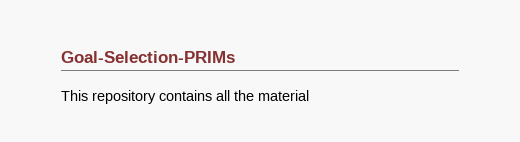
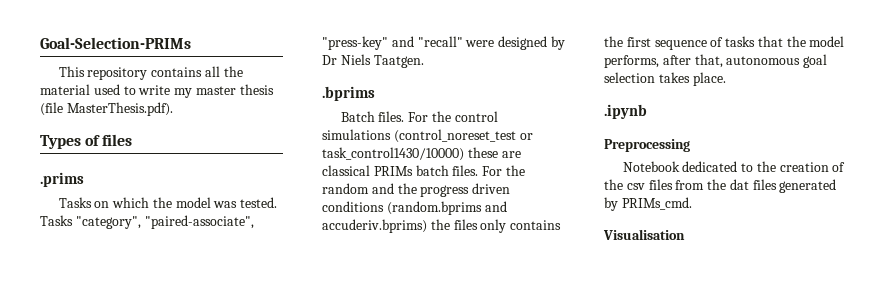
- This repository contains all the material
+ This repository contains all the material used to write my master thesis (file MasterThesis.pdf).
+ Types of files
+ .prims
+ Tasks on which the model was tested. Tasks "category", "paired-associate", "press-key" and "recall" were designed by Dr Niels Taatgen.
+ .bprims
+ Batch files. For the control simulations (control_noreset_test or task_control1430/10000) these are classical PRIMs batch files. For the random and the progress driven conditions (random.bprims and accuderiv.bprims) the files only contains the first sequence of tasks that the model performs, after that, autonomous goal selection takes place.
+ .ipynb
+ Preprocessing
+ Notebook dedicated to the creation of the csv files from the dat files generated by PRIMs_cmd.
+ Visualisation

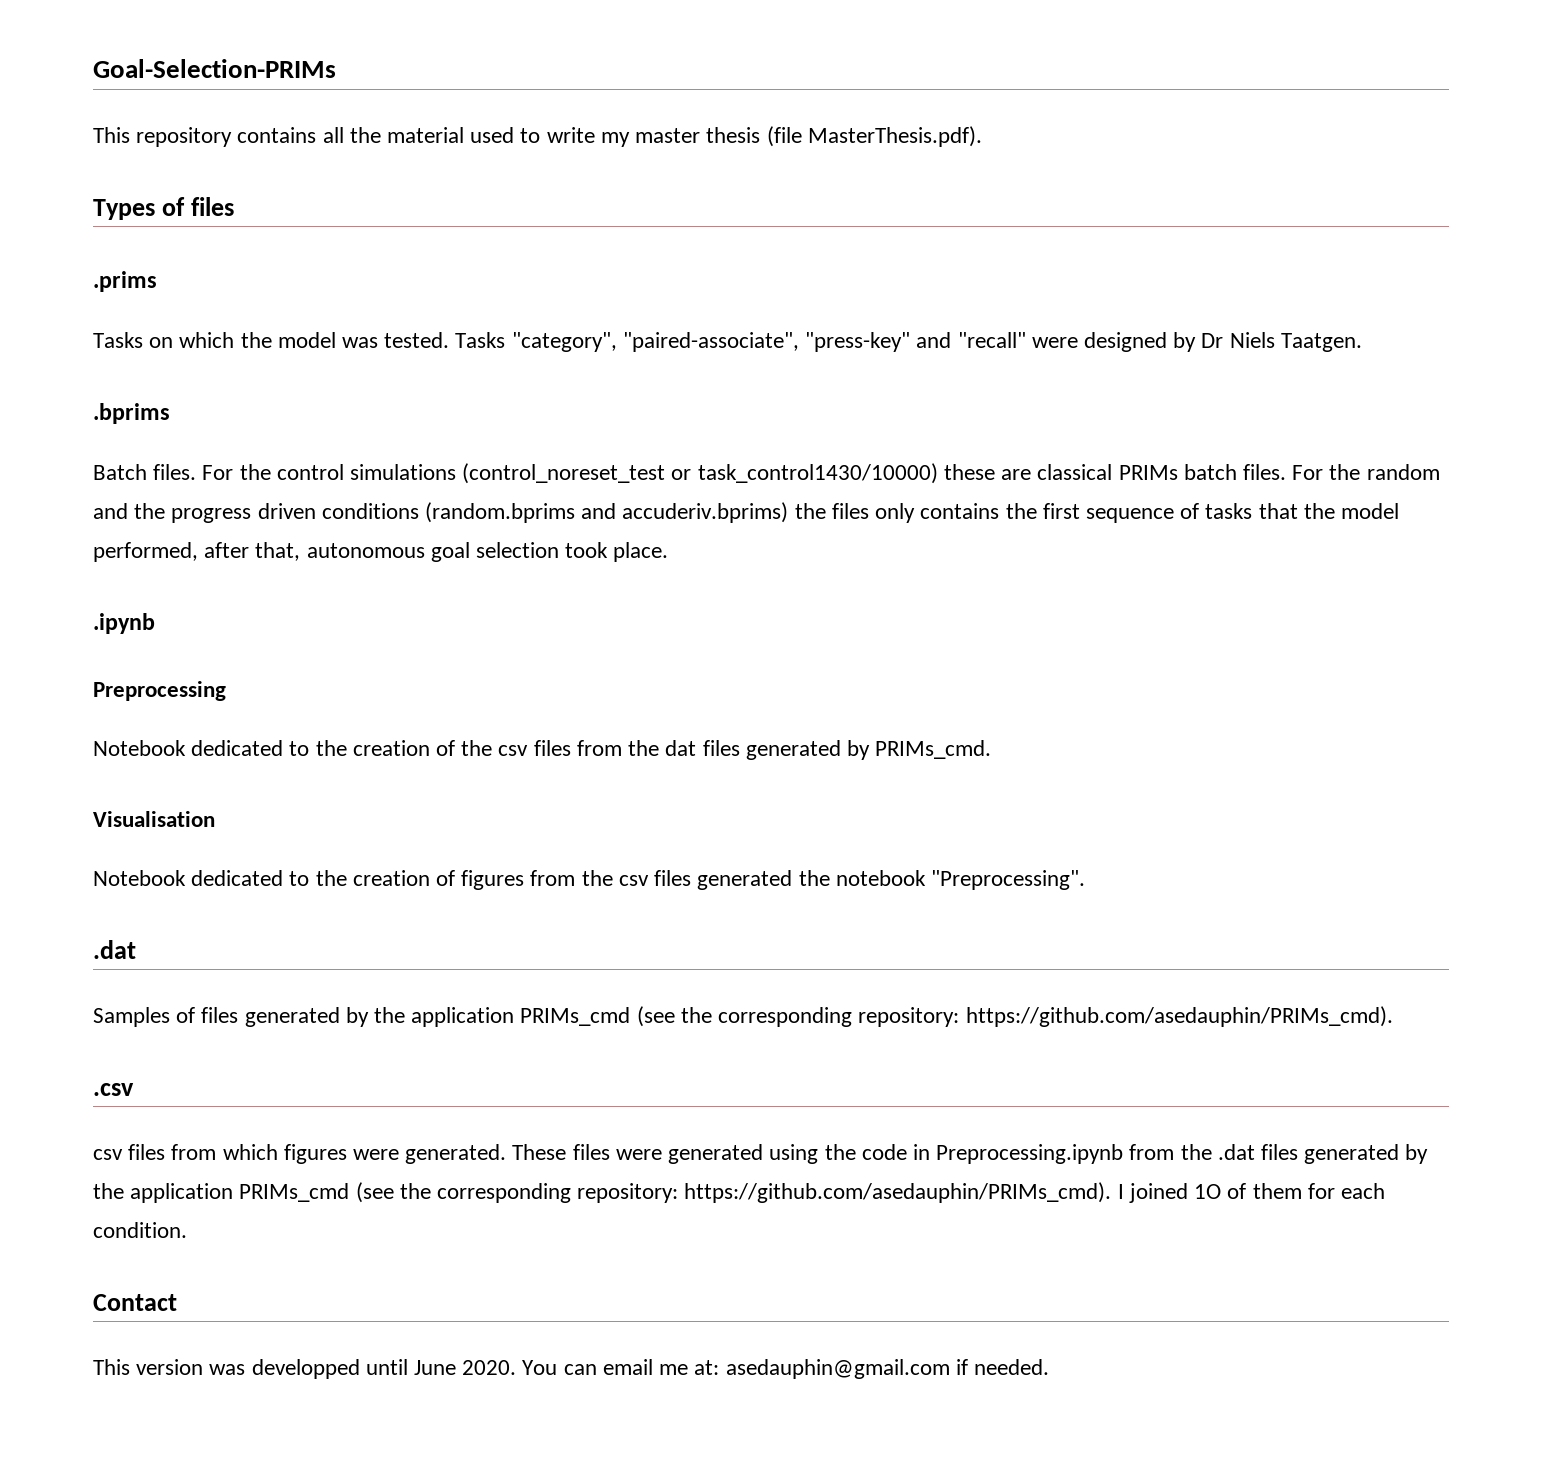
- For the random and the progress driven conditions (random.bprims and accuderiv.bprims) the files only contains the first sequence of tasks that the model performs, after that, autonomous goal selection takes place.
+ For the random and the progress driven conditions (random.bprims and accuderiv.bprims) the files only contains the first sequence of tasks that the model performed, after that, autonomous goal selection took place.
+ Notebook dedicated to the creation of figures from the csv files generated the notebook "Preprocessing".
+ .dat
+ Samples of files generated by the application PRIMs_cmd (see the corresponding repository: https://github.com/asedauphin/PRIMs_cmd).
+ .csv
+ csv files from which figures were generated. These files were generated using the code in Preprocessing.ipynb from the .dat files generated by the application PRIMs_cmd (see the corresponding repository: https://github.com/asedauphin/PRIMs_cmd). I joined 1O of them for each condition.
+ Contact
+ This version was developped until June 2020. You can email me at: asedauphin@gmail.com if needed.

